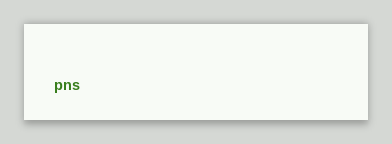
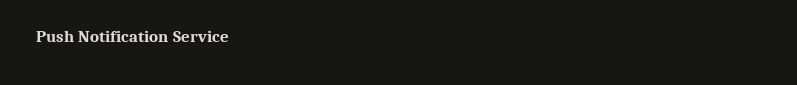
- pns
+ Push Notification Service

